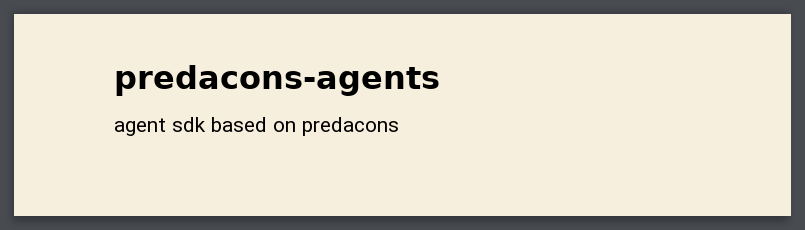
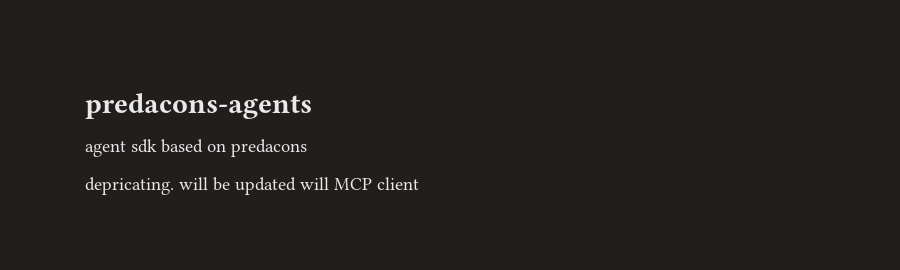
+ depricating. will be updated will MCP client

